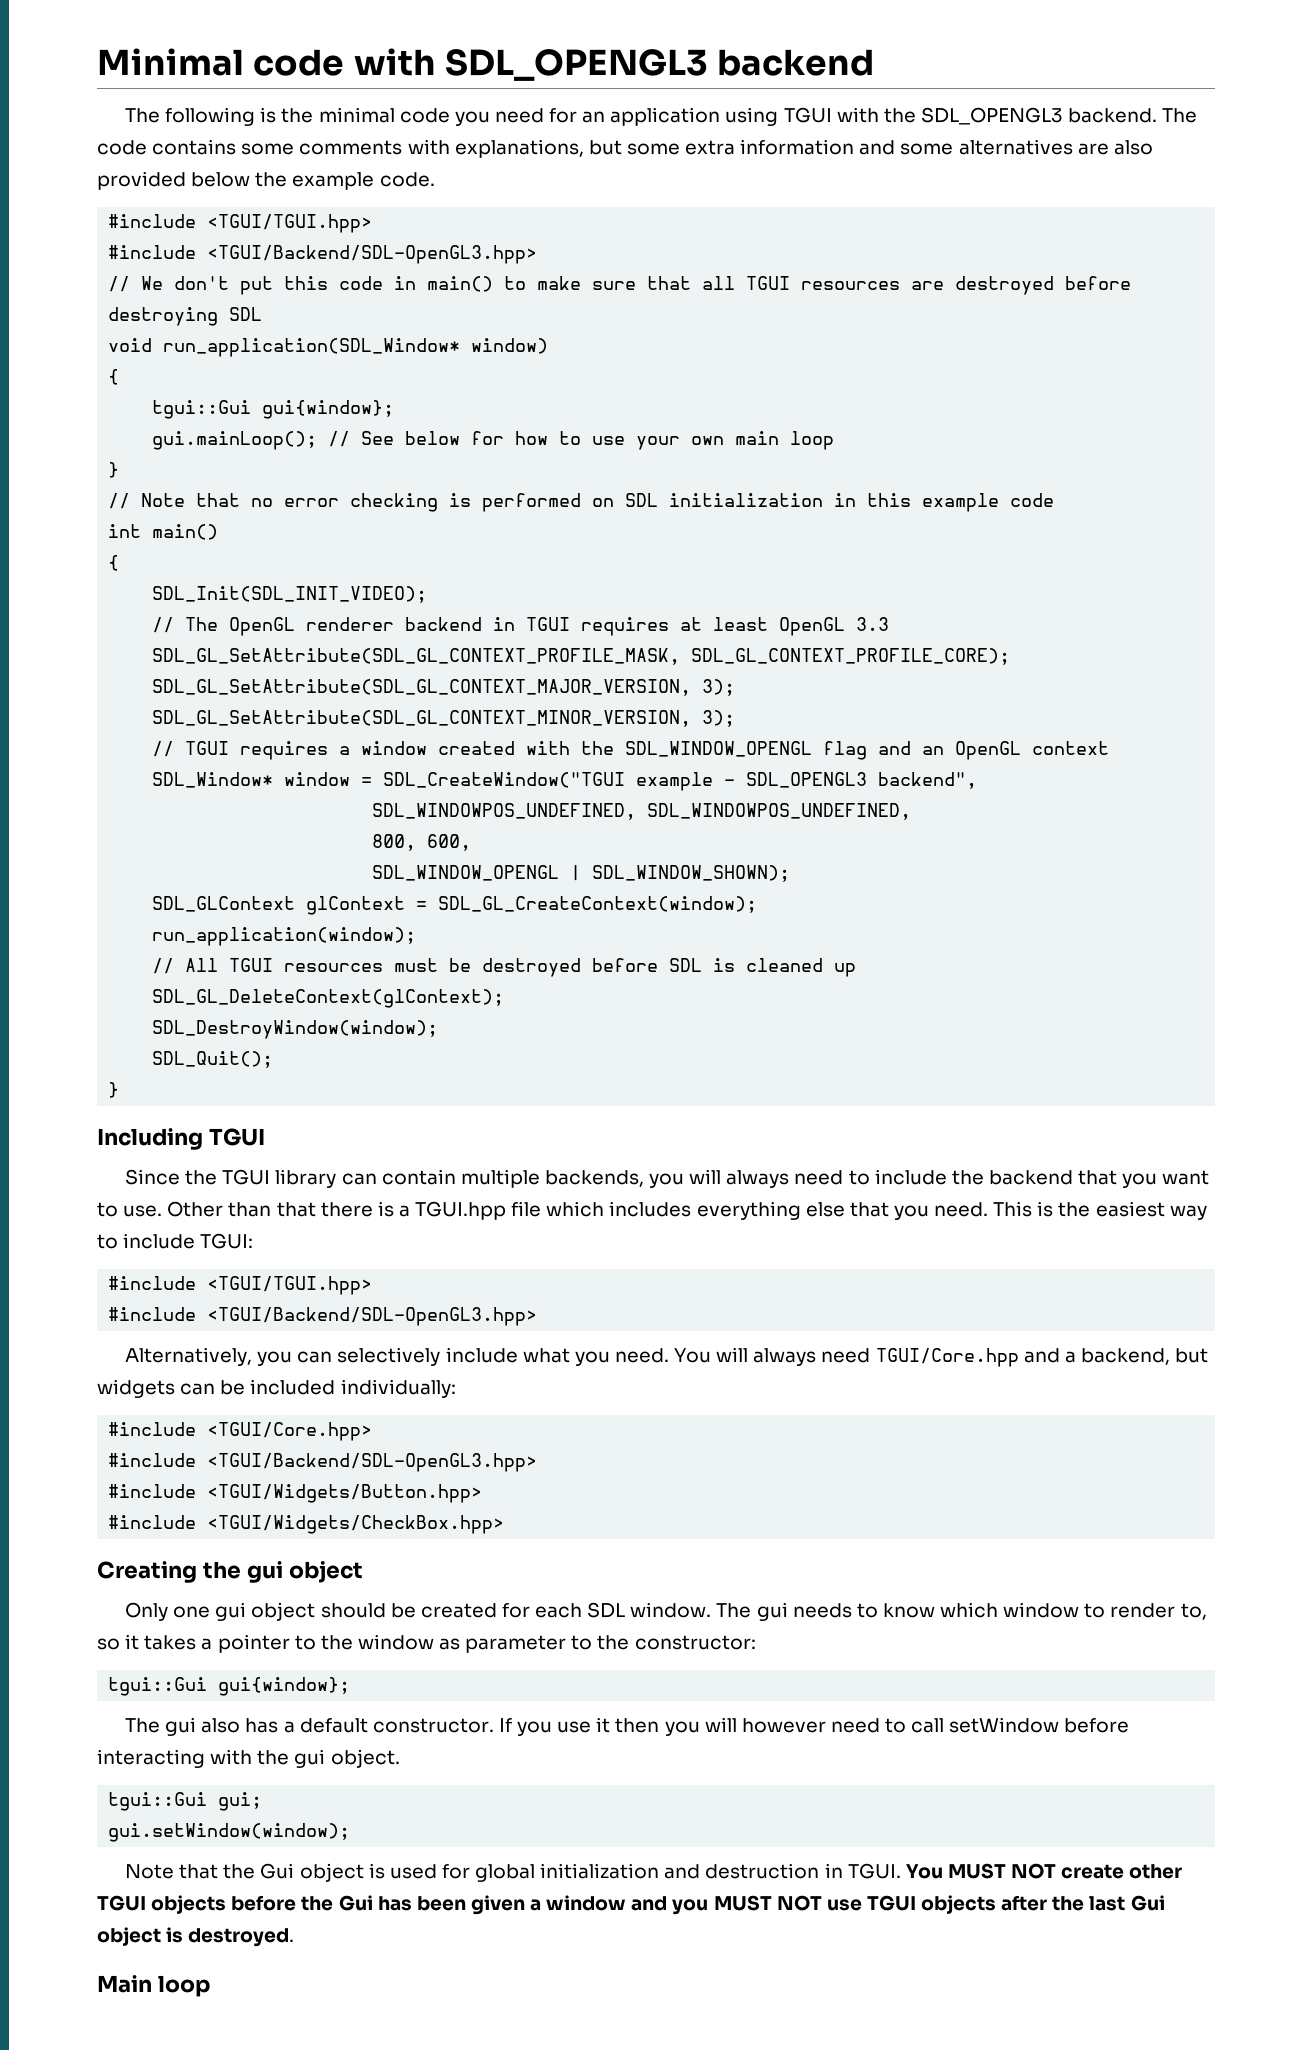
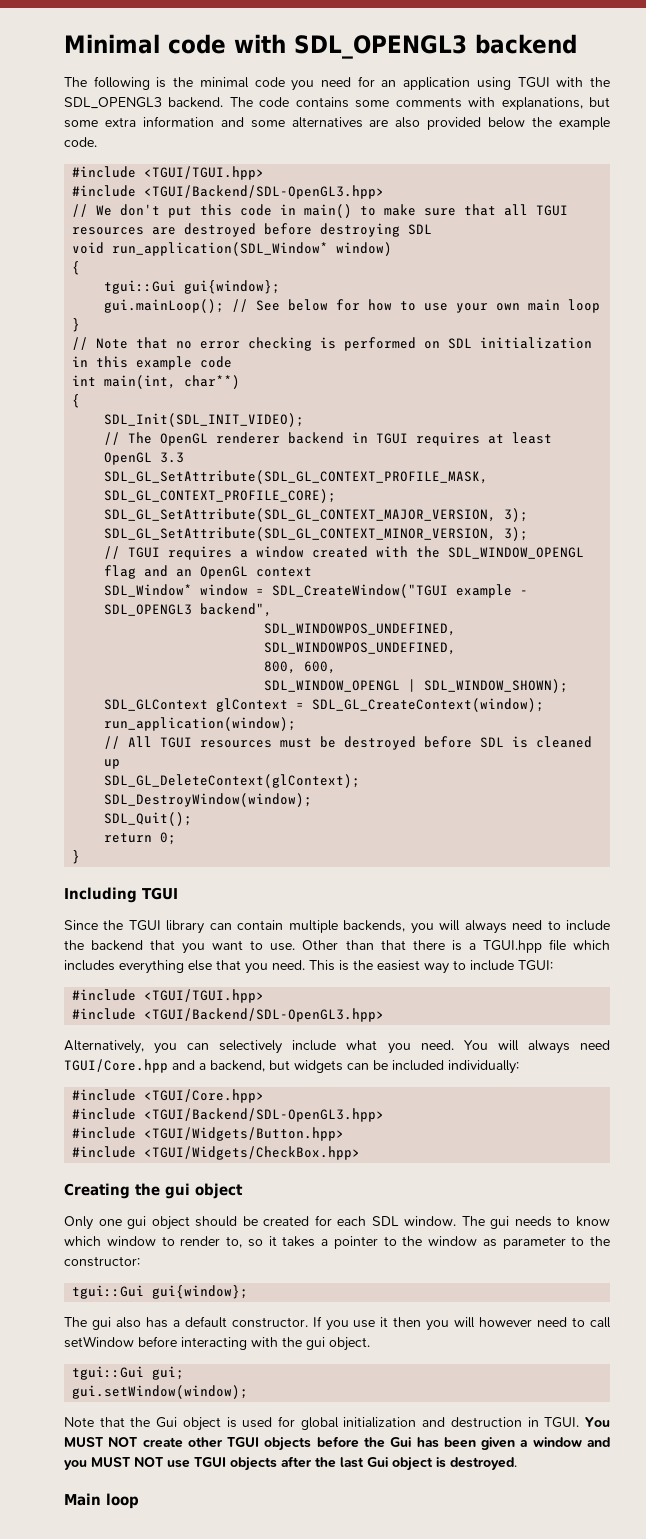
- int main()
+ int main(int, char**)
+ return 0;

